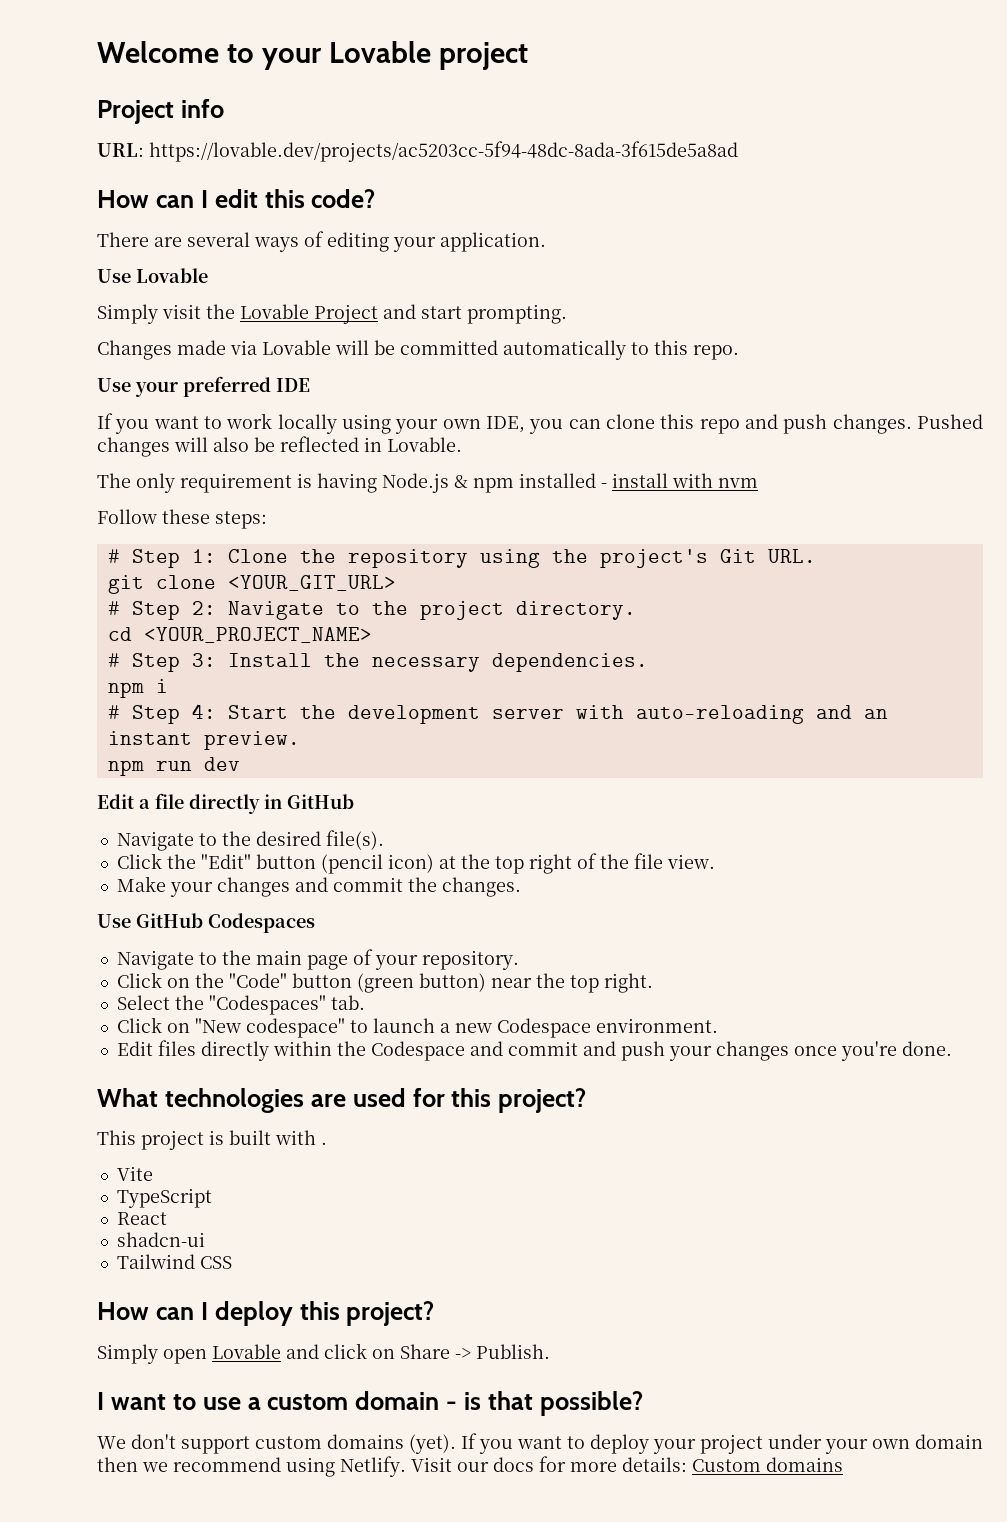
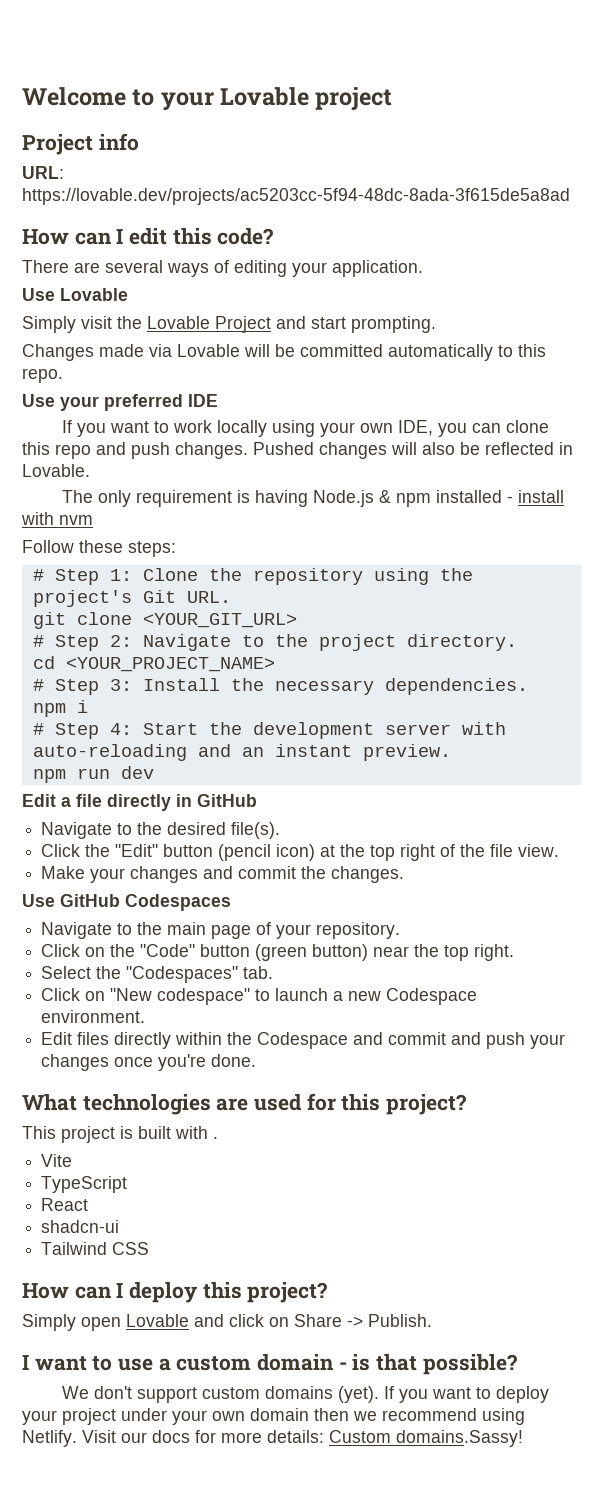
- Visit our docs for more details: Custom domains
+ Visit our docs for more details: Custom domains.Sassy!

